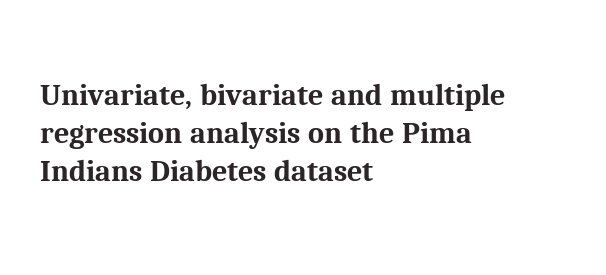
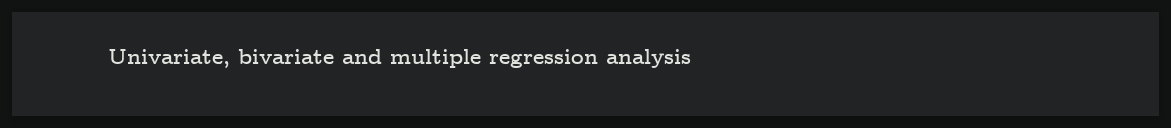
- Univariate, bivariate and multiple regression analysis on the Pima Indians Diabetes dataset
+ Univariate, bivariate and multiple regression analysis

